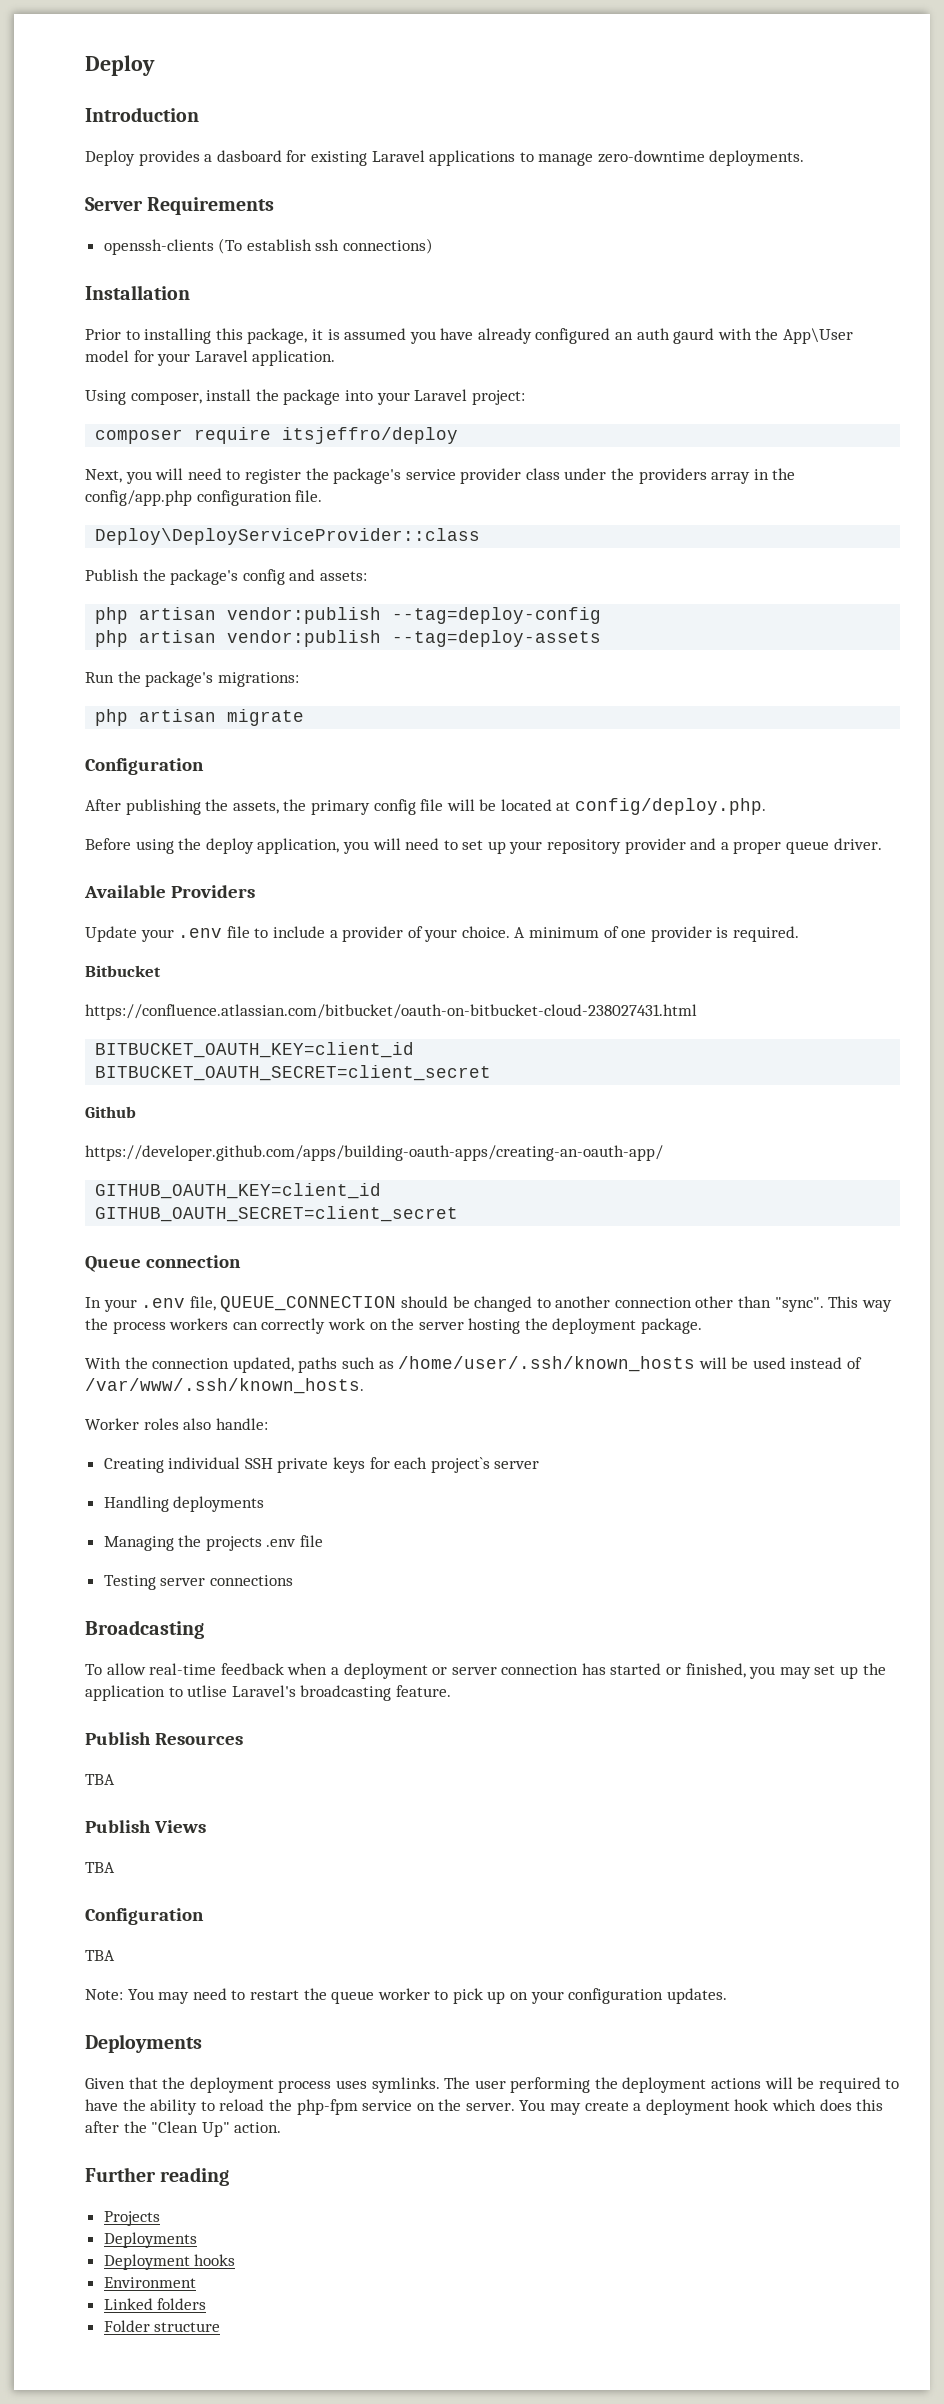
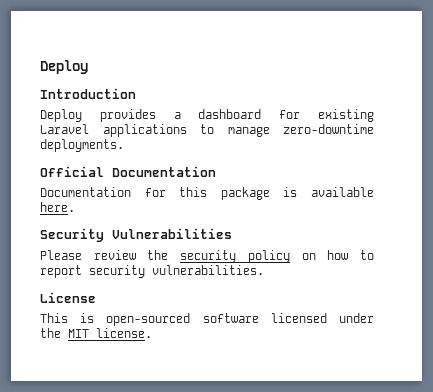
- Deploy provides a dasboard for existing Laravel applications to manage zero-downtime deployments.
+ Deploy provides a dashboard for existing Laravel applications to manage zero-downtime deployments.
- Server Requirements
- openssh-clients (To establish ssh connections)
- Installation
- Prior to installing this package, it is assumed you have already configured an auth gaurd with the App\User model for your Laravel application.
- Using composer, install the package into your Laravel project:
- composer require itsjeffro/deploy
- Next, you will need to register the package's service provider class under the providers array in the config/app.php configuration file.
- Deploy\DeployServiceProvider::class
- Publish the package's config and assets:
- php artisan vendor:publish --tag=deploy-config
- php artisan vendor:publish --tag=deploy-assets
- Run the package's migrations:
- php artisan migrate
- Configuration
- After publishing the assets, the primary config file will be located at config/deploy.php.
- Before using the deploy application, you will need to set up your repository provider and a proper queue driver.
- Available Providers
- Update your .env file to include a provider of your choice. A minimum of one provider is required.
- Bitbucket
- https://confluence.atlassian.com/bitbucket/oauth-on-bitbucket-cloud-238027431.html
- BITBUCKET_OAUTH_KEY=client_id
- BITBUCKET_OAUTH_SECRET=client_secret
- Github
- https://developer.github.com/apps/building-oauth-apps/creating-an-oauth-app/
- GITHUB_OAUTH_KEY=client_id
- GITHUB_OAUTH_SECRET=client_secret
- Queue connection
- In your .env file, QUEUE_CONNECTION should be changed to another connection other than "sync". This way the process workers can correctly work on the server hosting the deployment package.
- With the connection updated, paths such as /home/user/.ssh/known_hosts will be used instead of /var/www/.ssh/known_hosts.
- Worker roles also handle:
- Creating individual SSH private keys for each project`s server
- Handling deployments
- Managing the projects .env file
- Testing server connections
- Broadcasting
- To allow real-time feedback when a deployment or server connection has started or finished, you may set up the application to utlise Laravel's broadcasting feature.
- Publish Resources
- TBA
- Publish Views
- TBA
- Configuration
- TBA
- Note: You may need to restart the queue worker to pick up on your configuration updates.
- Deployments
- Given that the deployment process uses symlinks. The user performing the deployment actions will be required to have the ability to reload the php-fpm service on the server. You may create a deployment hook which does this after the "Clean Up" action.
- Further reading
- Projects
- Deployments
- Deployment hooks
- Environment
- Linked folders
- Folder structure
+ Official Documentation
+ Documentation for this package is available here.
+ Security Vulnerabilities
+ Please review the security policy on how to report security vulnerabilities.
+ License
+ This is open-sourced software licensed under the MIT license.

